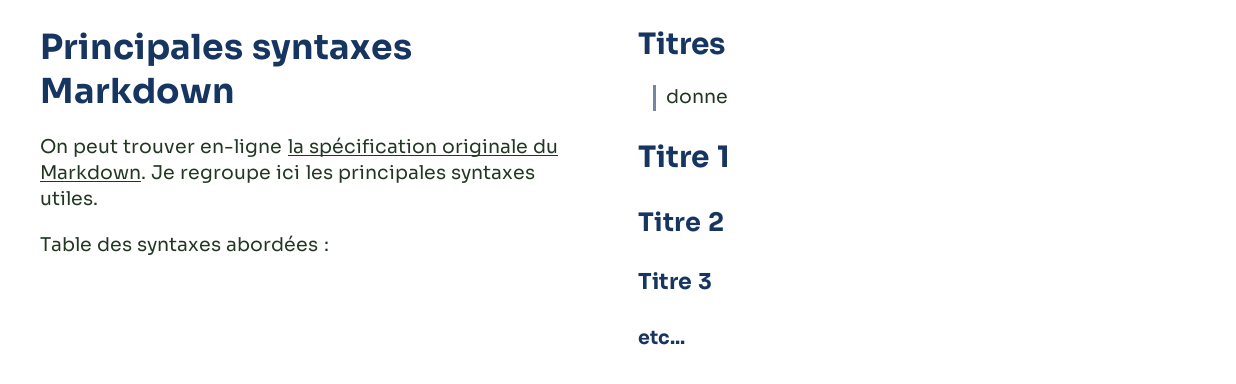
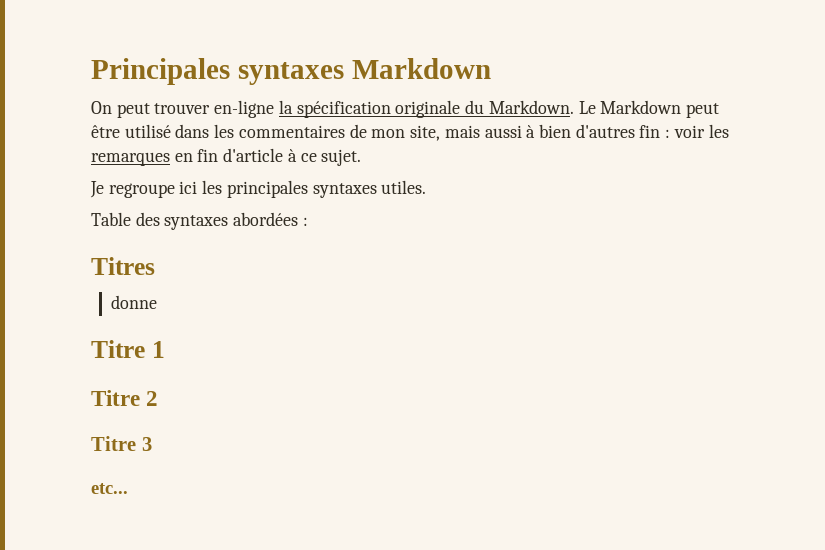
- On peut trouver en-ligne la spécification originale du Markdown. Je regroupe ici les principales syntaxes utiles.
+ On peut trouver en-ligne la spécification originale du Markdown. Le Markdown peut être utilisé dans les commentaires de mon site, mais aussi à bien d'autres fin : voir les remarques en fin d'article à ce sujet.
+ Je regroupe ici les principales syntaxes utiles.

